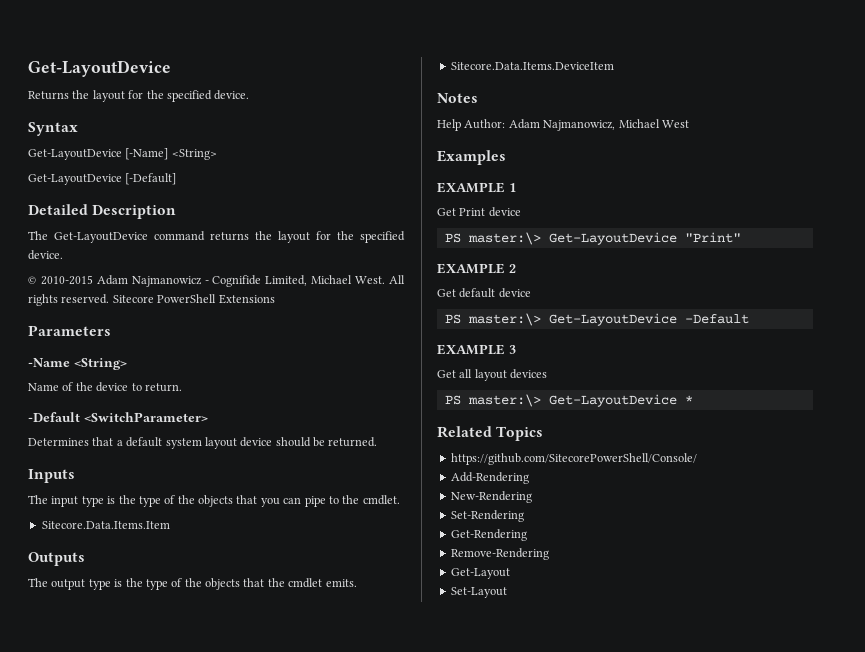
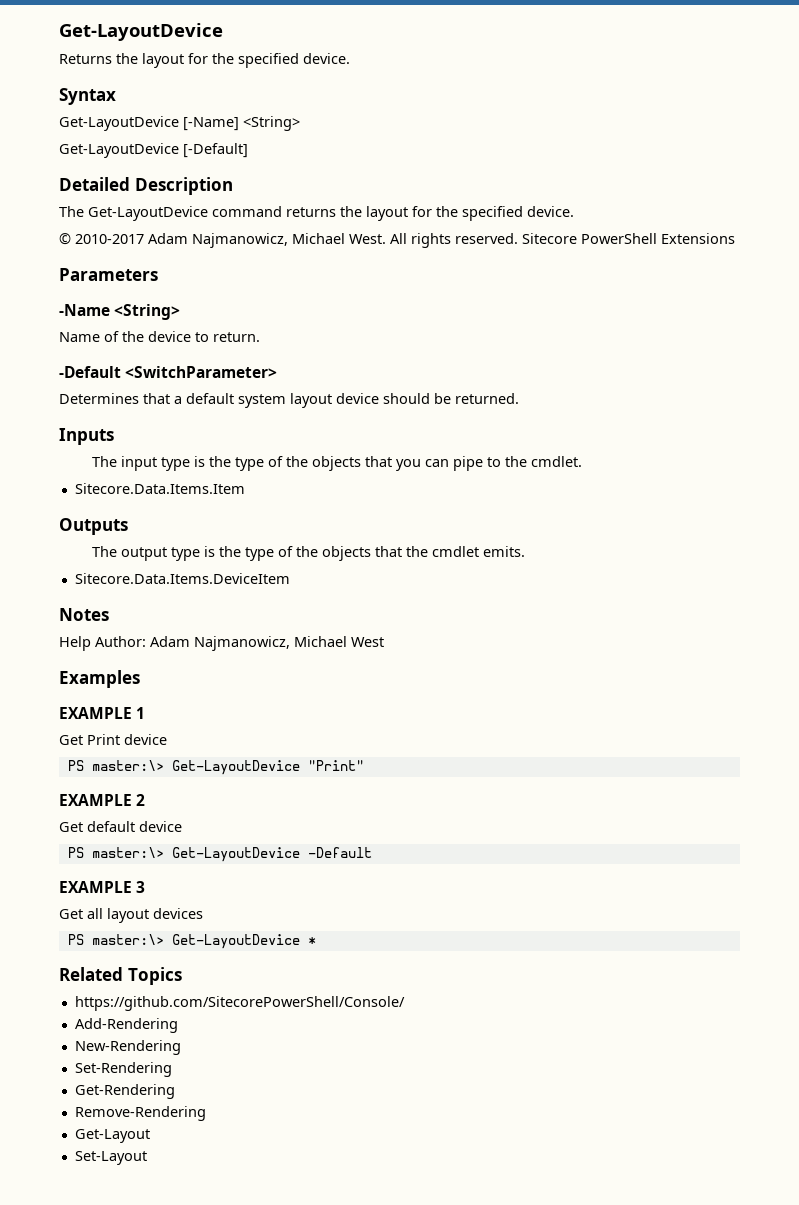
- © 2010-2015 Adam Najmanowicz - Cognifide Limited, Michael West.
+ © 2010-2017 Adam Najmanowicz, Michael West.

